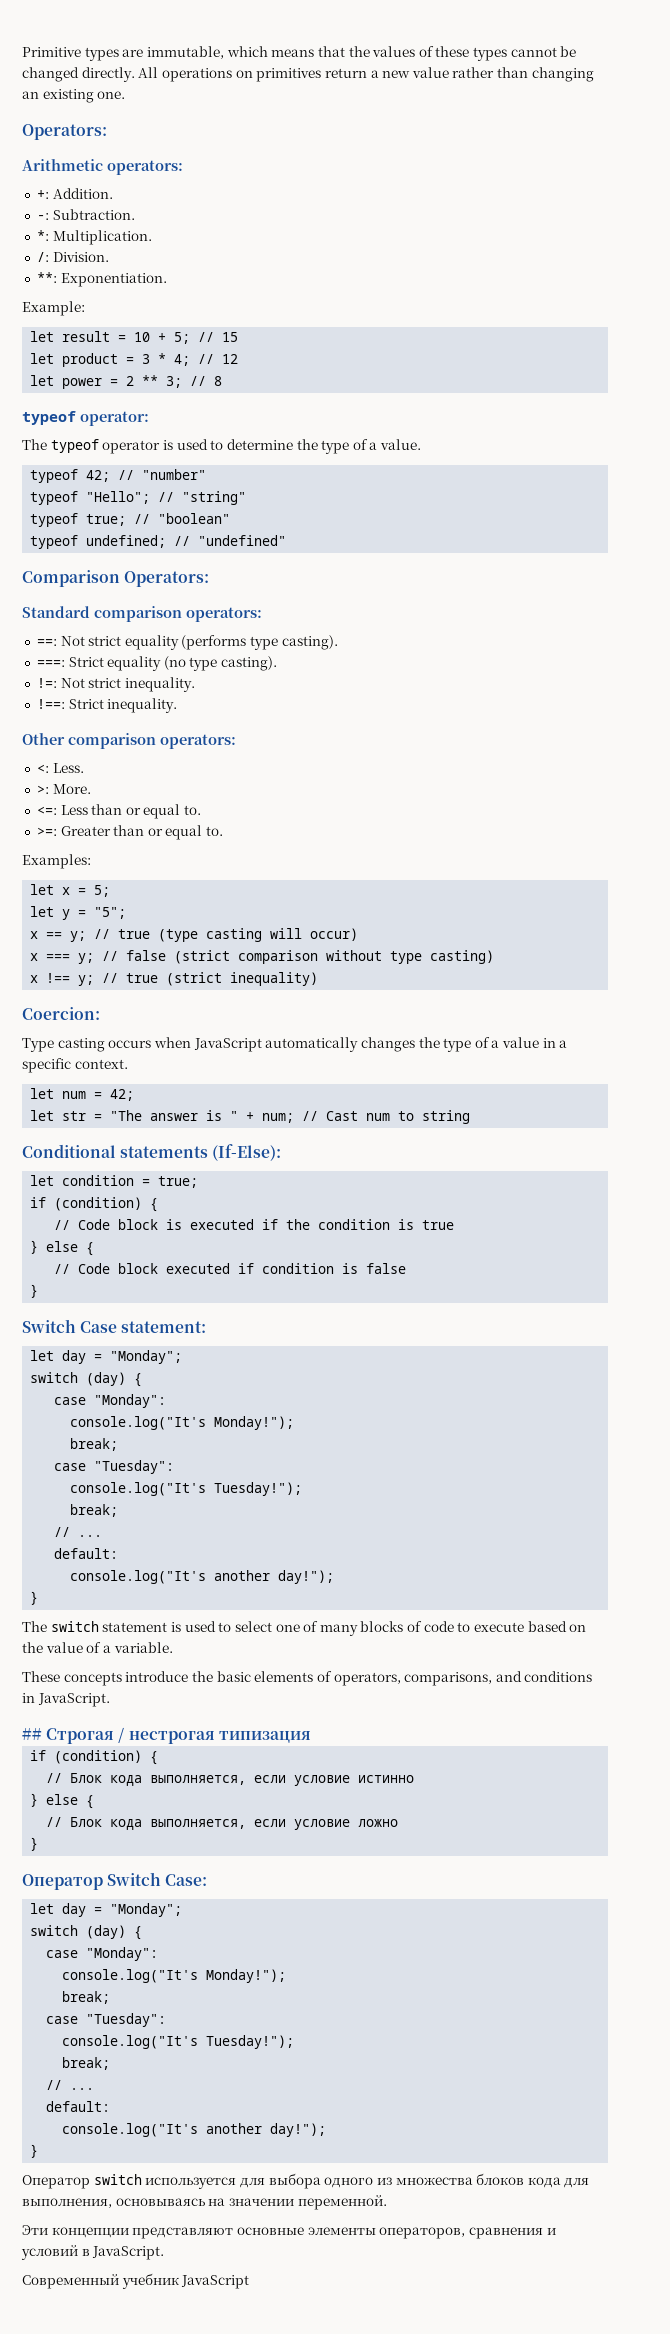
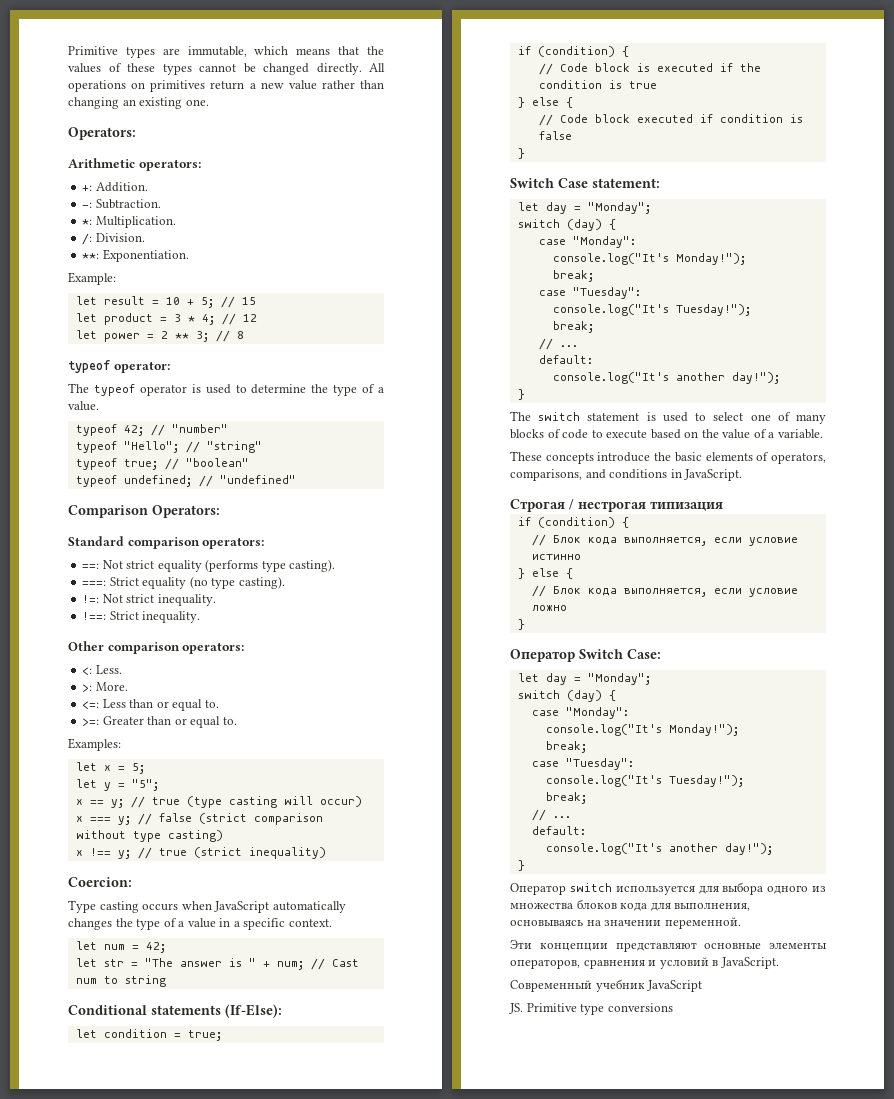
- ## Строгая / нестрогая типизация
+ Строгая / нестрогая типизация
+ JS. Primitive type conversions

